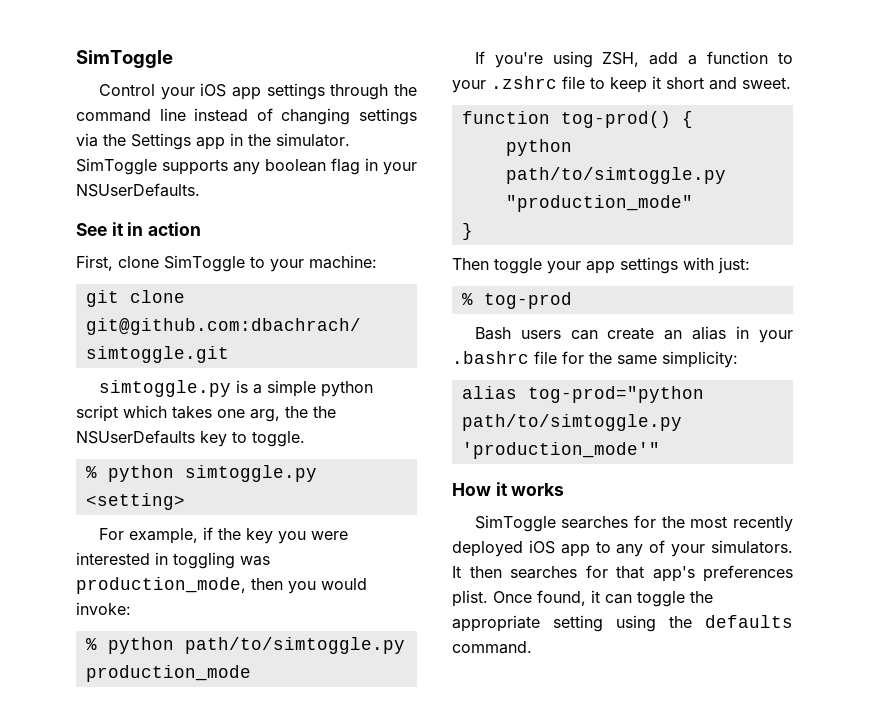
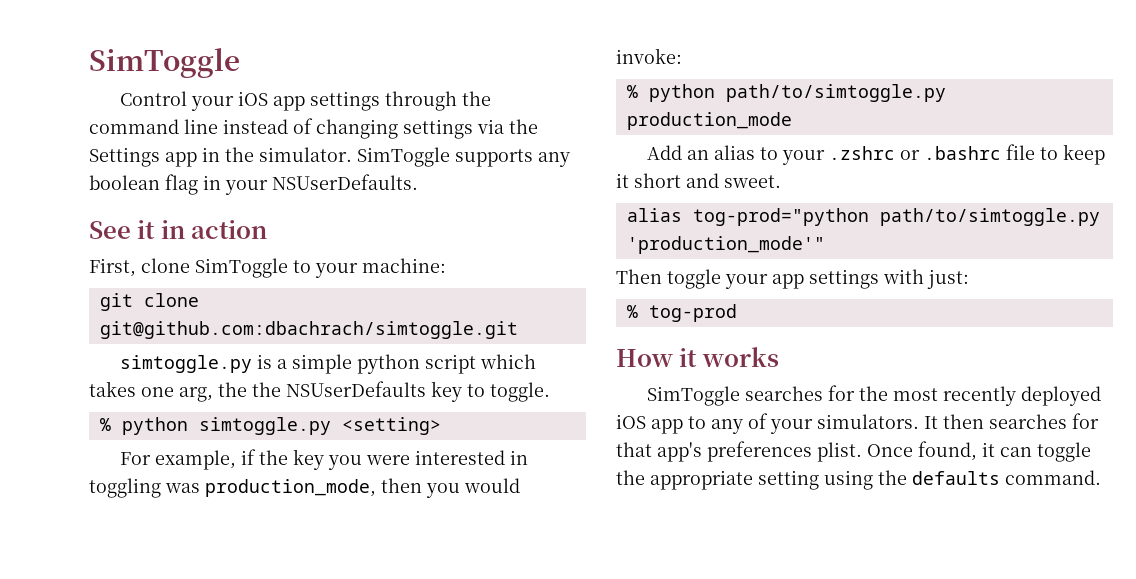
- If you're using ZSH, add a function to your .zshrc file to keep it short and sweet.
+ Add an alias to your .zshrc or .bashrc file to keep it short and sweet.
- function tog-prod() {
- python path/to/simtoggle.py "production_mode"
- }
+ alias tog-prod="python path/to/simtoggle.py 'production_mode'"
- Bash users can create an alias in your .bashrc file for the same simplicity:
- alias tog-prod="python path/to/simtoggle.py 'production_mode'"

